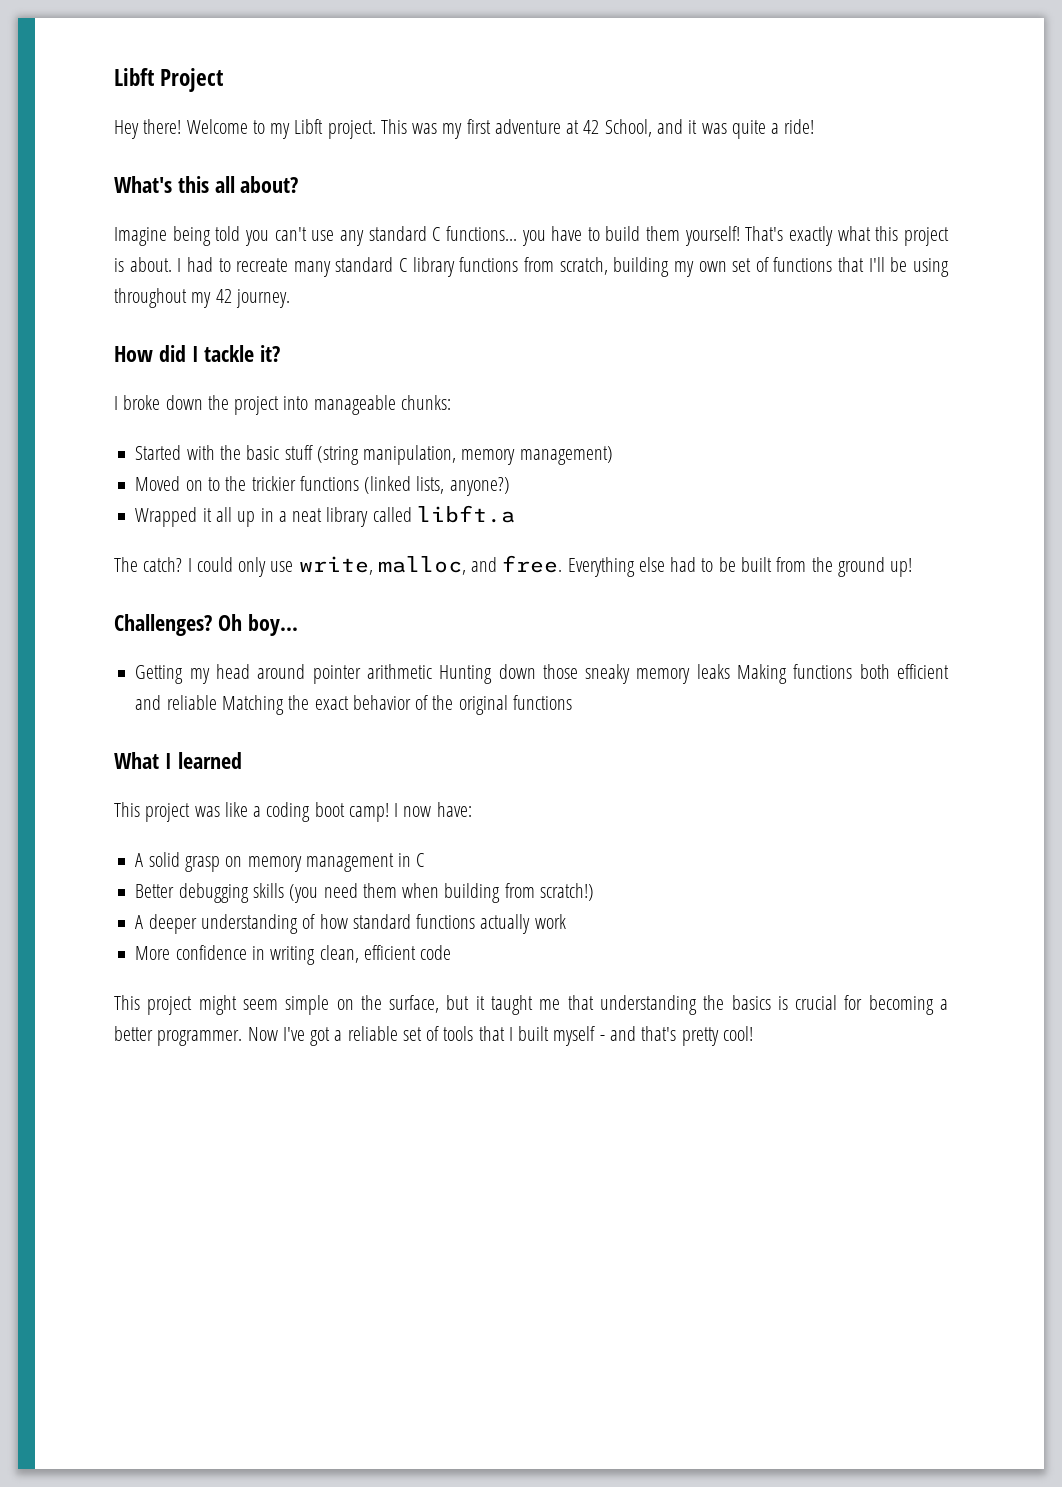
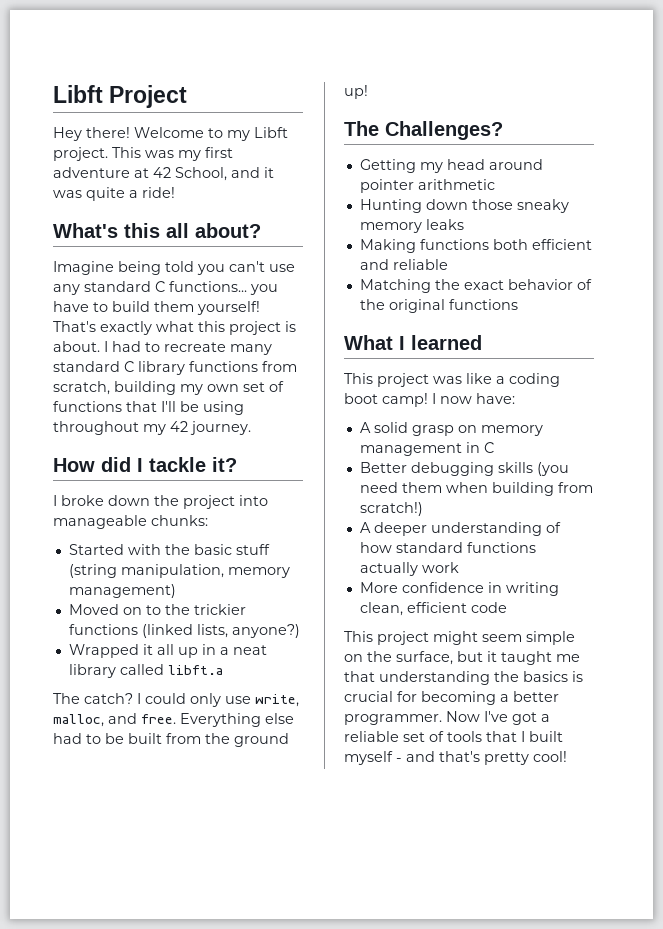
- Challenges? Oh boy...
+ The Challenges?
- Getting my head around pointer arithmetic Hunting down those sneaky memory leaks Making functions both efficient and reliable Matching the exact behavior of the original functions
+ Getting my head around pointer arithmetic
+ Hunting down those sneaky memory leaks
+ Making functions both efficient and reliable
+ Matching the exact behavior of the original functions

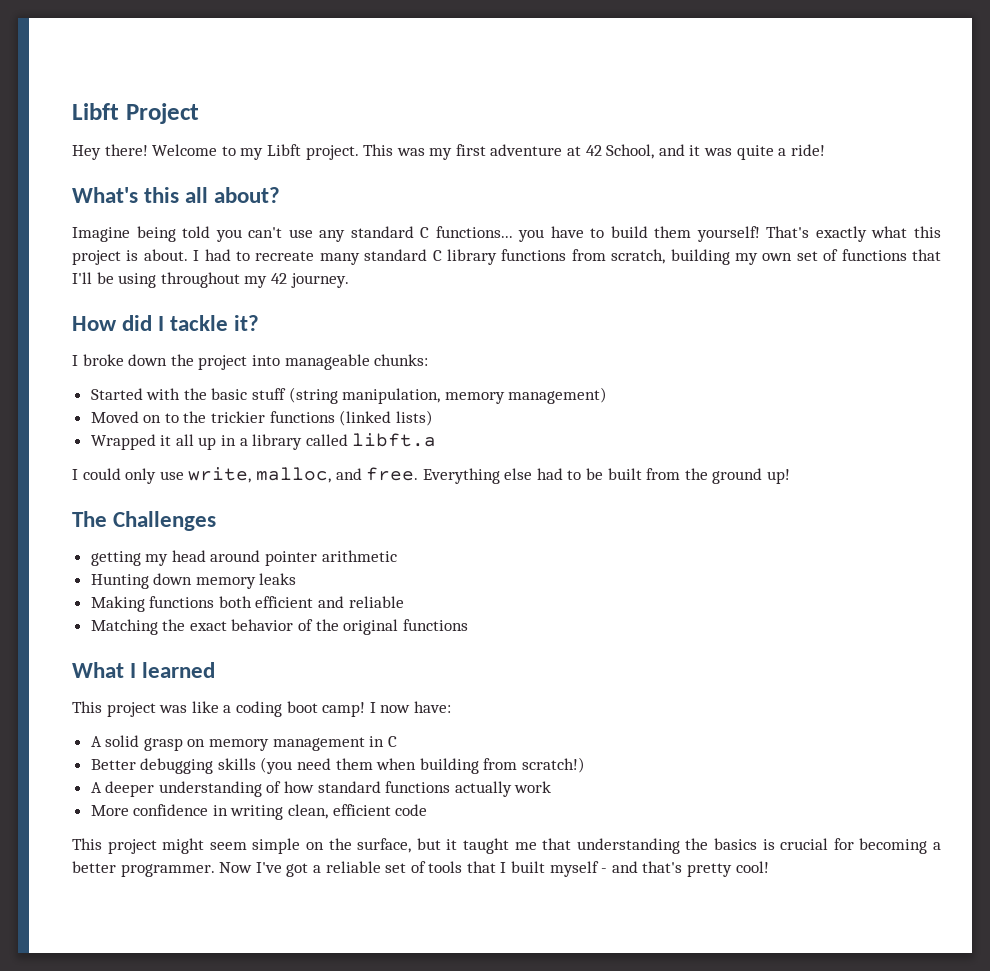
- Moved on to the trickier functions (linked lists, anyone?)
+ Moved on to the trickier functions (linked lists)
- Wrapped it all up in a neat library called libft.a
+ Wrapped it all up in a library called libft.a
- The catch?
- The Challenges?
- Getting my head around pointer arithmetic
+ The Challenges
+ getting my head around pointer arithmetic
- Hunting down those sneaky memory leaks
+ Hunting down memory leaks

